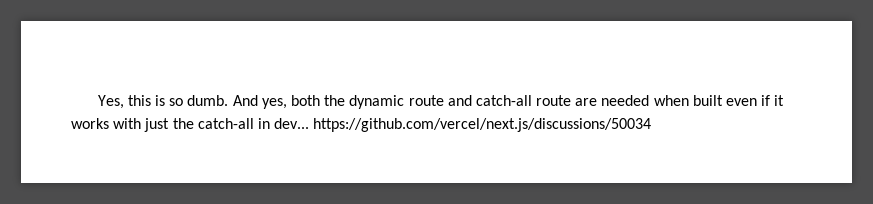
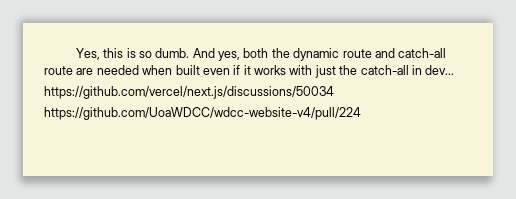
- And yes, both the dynamic route and catch-all route are needed when built even if it works with just the catch-all in dev... https://github.com/vercel/next.js/discussions/50034
+ And yes, both the dynamic route and catch-all route are needed when built even if it works with just the catch-all in dev...
+ https://github.com/vercel/next.js/discussions/50034
+ https://github.com/UoaWDCC/wdcc-website-v4/pull/224

